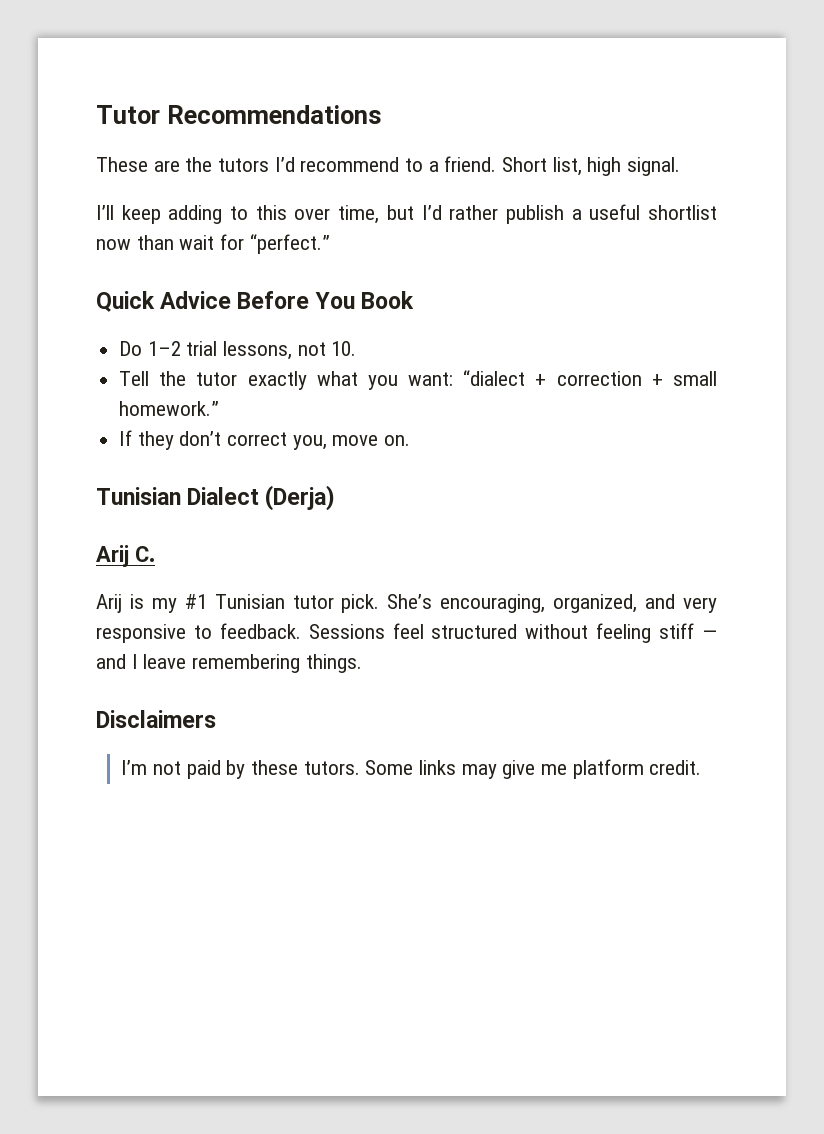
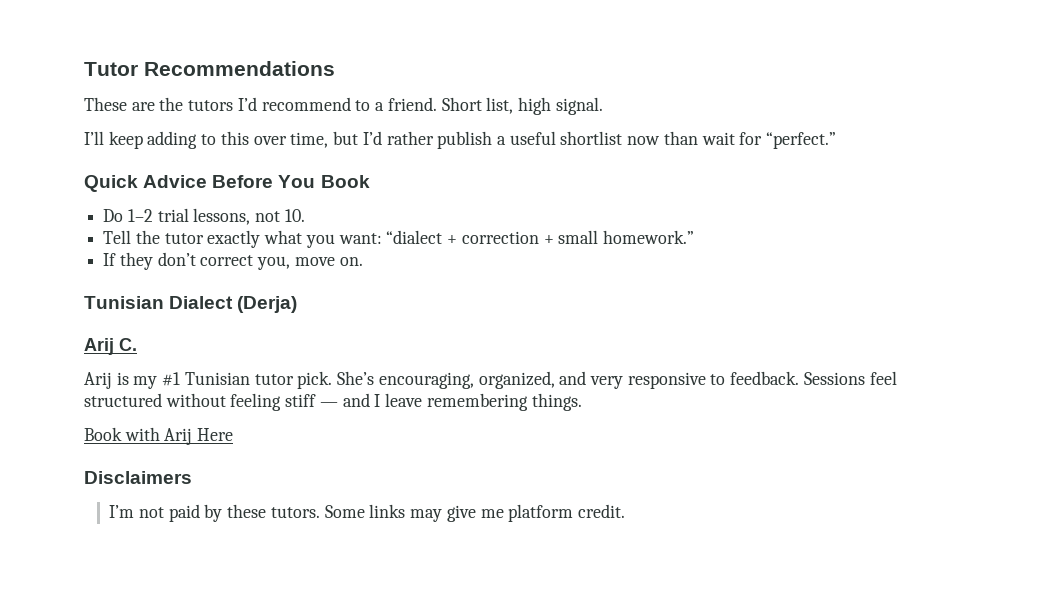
+ Book with Arij Here

